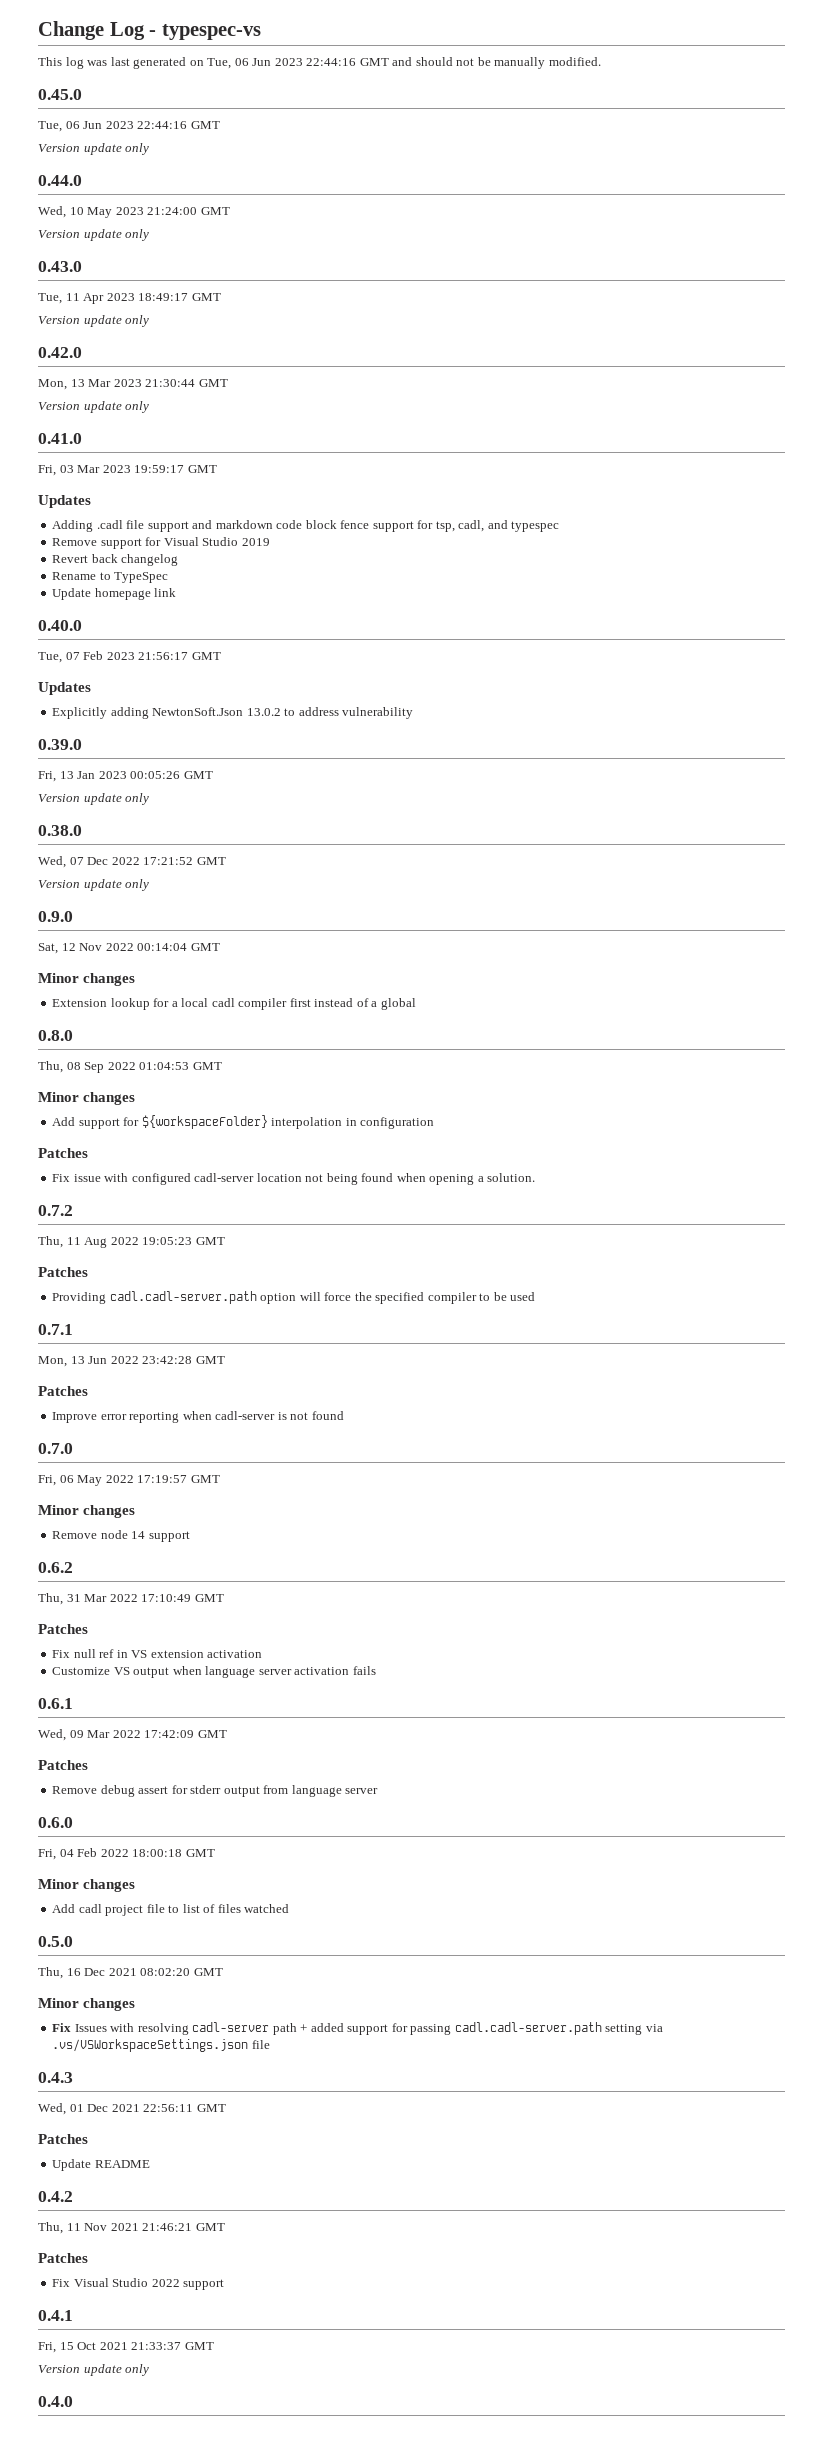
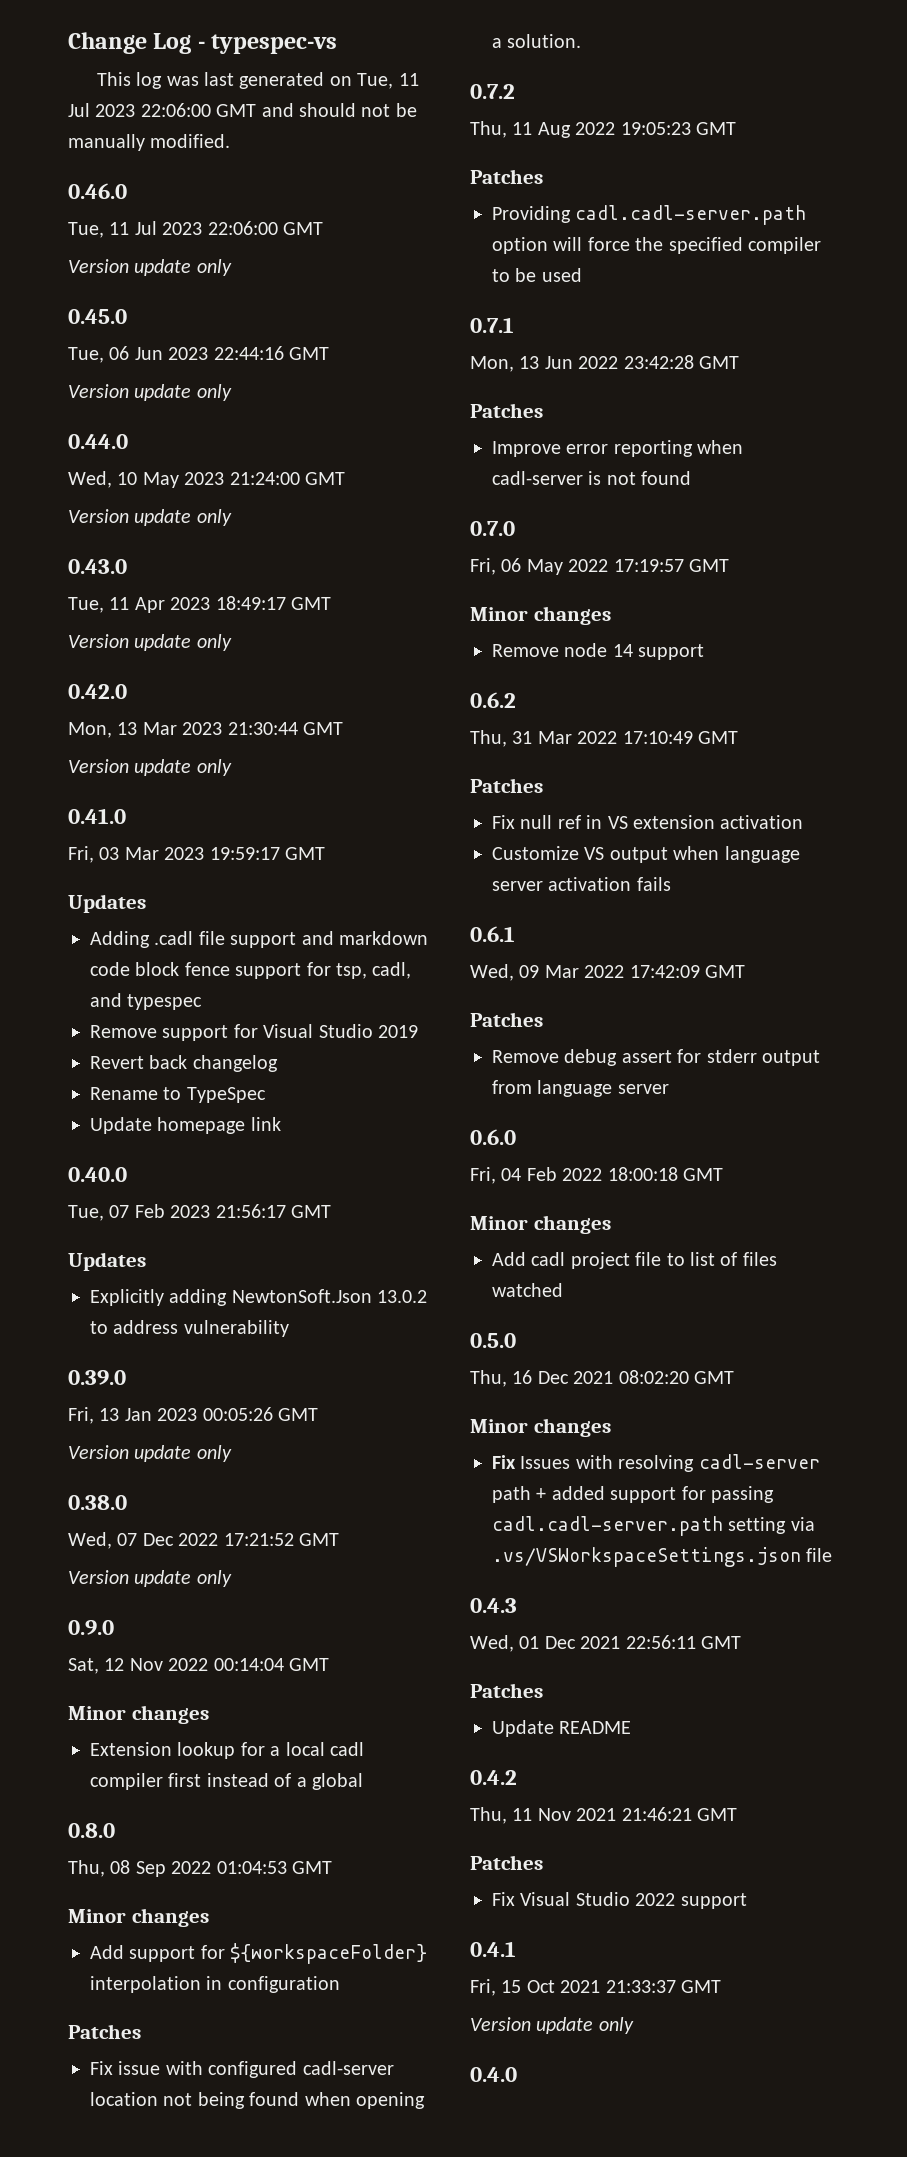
- This log was last generated on Tue, 06 Jun 2023 22:44:16 GMT and should not be manually modified.
+ This log was last generated on Tue, 11 Jul 2023 22:06:00 GMT and should not be manually modified.
+ 0.46.0
+ Tue, 11 Jul 2023 22:06:00 GMT
+ Version update only

